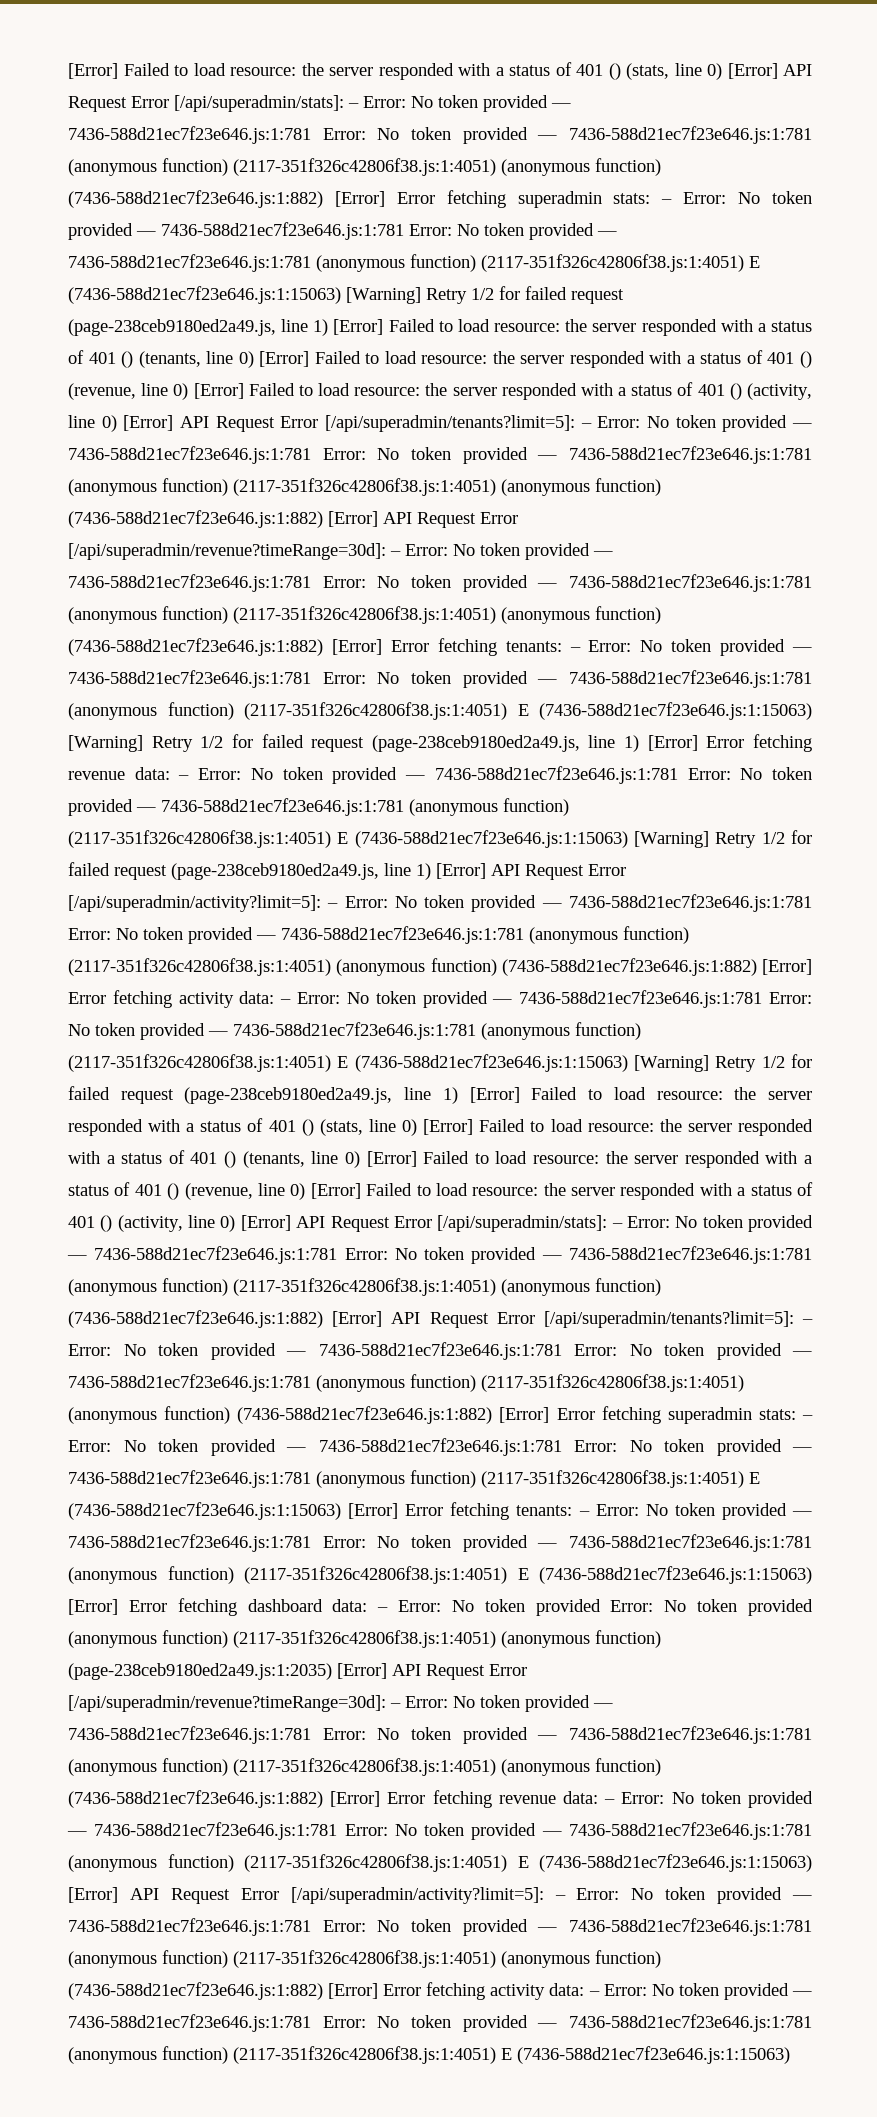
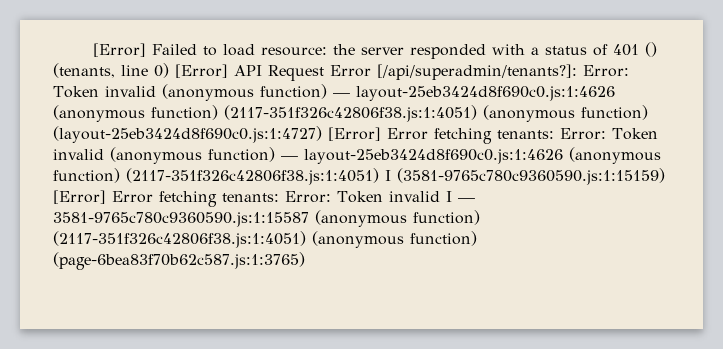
- [Error] Failed to load resource: the server responded with a status of 401 () (stats, line 0) [Error] API Request Error [/api/superadmin/stats]: – Error: No token provided — 7436-588d21ec7f23e646.js:1:781 Error: No token provided — 7436-588d21ec7f23e646.js:1:781 (anonymous function) (2117-351f326c42806f38.js:1:4051) (anonymous function) (7436-588d21ec7f23e646.js:1:882) [Error] Error fetching superadmin stats: – Error: No token provided — 7436-588d21ec7f23e646.js:1:781 Error: No token provided — 7436-588d21ec7f23e646.js:1:781 (anonymous function) (2117-351f326c42806f38.js:1:4051) E (7436-588d21ec7f23e646.js:1:15063) [Warning] Retry 1/2 for failed request (page-238ceb9180ed2a49.js, line 1) [Error] Failed to load resource: the server responded with a status of 401 () (tenants, line 0) [Error] Failed to load resource: the server responded with a status of 401 () (revenue, line 0) [Error] Failed to load resource: the server responded with a status of 401 () (activity, line 0) [Error] API Request Error [/api/superadmin/tenants?limit=5]: – Error: No token provided — 7436-588d21ec7f23e646.js:1:781 Error: No token provided — 7436-588d21ec7f23e646.js:1:781 (anonymous function) (2117-351f326c42806f38.js:1:4051) (anonymous function) (7436-588d21ec7f23e646.js:1:882) [Error] API Request Error [/api/superadmin/revenue?timeRange=30d]: – Error: No token provided — 7436-588d21ec7f23e646.js:1:781 Error: No token provided — 7436-588d21ec7f23e646.js:1:781 (anonymous function) (2117-351f326c42806f38.js:1:4051) (anonymous function) (7436-588d21ec7f23e646.js:1:882) [Error] Error fetching tenants: – Error: No token provided — 7436-588d21ec7f23e646.js:1:781 Error: No token provided — 7436-588d21ec7f23e646.js:1:781 (anonymous function) (2117-351f326c42806f38.js:1:4051) E (7436-588d21ec7f23e646.js:1:15063) [Warning] Retry 1/2 for failed request (page-238ceb9180ed2a49.js, line 1) [Error] Error fetching revenue data: – Error: No token provided — 7436-588d21ec7f23e646.js:1:781 Error: No token provided — 7436-588d21ec7f23e646.js:1:781 (anonymous function) (2117-351f326c42806f38.js:1:4051) E (7436-588d21ec7f23e646.js:1:15063) [Warning] Retry 1/2 for failed request (page-238ceb9180ed2a49.js, line 1) [Error] API Request Error [/api/superadmin/activity?limit=5]: – Error: No token provided — 7436-588d21ec7f23e646.js:1:781 Error: No token provided — 7436-588d21ec7f23e646.js:1:781 (anonymous function) (2117-351f326c42806f38.js:1:4051) (anonymous function) (7436-588d21ec7f23e646.js:1:882) [Error] Error fetching activity data: – Error: No token provided — 7436-588d21ec7f23e646.js:1:781 Error: No token provided — 7436-588d21ec7f23e646.js:1:781 (anonymous function) (2117-351f326c42806f38.js:1:4051) E (7436-588d21ec7f23e646.js:1:15063) [Warning] Retry 1/2 for failed request (page-238ceb9180ed2a49.js, line 1) [Error] Failed to load resource: the server responded with a status of 401 () (stats, line 0) [Error] Failed to load resource: the server responded with a status of 401 () (tenants, line 0) [Error] Failed to load resource: the server responded with a status of 401 () (revenue, line 0) [Error] Failed to load resource: the server responded with a status of 401 () (activity, line 0) [Error] API Request Error [/api/superadmin/stats]: – Error: No token provided — 7436-588d21ec7f23e646.js:1:781 Error: No token provided — 7436-588d21ec7f23e646.js:1:781 (anonymous function) (2117-351f326c42806f38.js:1:4051) (anonymous function) (7436-588d21ec7f23e646.js:1:882) [Error] API Request Error [/api/superadmin/tenants?limit=5]: – Error: No token provided — 7436-588d21ec7f23e646.js:1:781 Error: No token provided — 7436-588d21ec7f23e646.js:1:781 (anonymous function) (2117-351f326c42806f38.js:1:4051) (anonymous function) (7436-588d21ec7f23e646.js:1:882) [Error] Error fetching superadmin stats: – Error: No token provided — 7436-588d21ec7f23e646.js:1:781 Error: No token provided — 7436-588d21ec7f23e646.js:1:781 (anonymous function) (2117-351f326c42806f38.js:1:4051) E (7436-588d21ec7f23e646.js:1:15063) [Error] Error fetching tenants: – Error: No token provided — 7436-588d21ec7f23e646.js:1:781 Error: No token provided — 7436-588d21ec7f23e646.js:1:781 (anonymous function) (2117-351f326c42806f38.js:1:4051) E (7436-588d21ec7f23e646.js:1:15063) [Error] Error fetching dashboard data: – Error: No token provided Error: No token provided (anonymous function) (2117-351f326c42806f38.js:1:4051) (anonymous function) (page-238ceb9180ed2a49.js:1:2035) [Error] API Request Error [/api/superadmin/revenue?timeRange=30d]: – Error: No token provided — 7436-588d21ec7f23e646.js:1:781 Error: No token provided — 7436-588d21ec7f23e646.js:1:781 (anonymous function) (2117-351f326c42806f38.js:1:4051) (anonymous function) (7436-588d21ec7f23e646.js:1:882) [Error] Error fetching revenue data: – Error: No token provided — 7436-588d21ec7f23e646.js:1:781 Error: No token provided — 7436-588d21ec7f23e646.js:1:781 (anonymous function) (2117-351f326c42806f38.js:1:4051) E (7436-588d21ec7f23e646.js:1:15063) [Error] API Request Error [/api/superadmin/activity?limit=5]: – Error: No token provided — 7436-588d21ec7f23e646.js:1:781 Error: No token provided — 7436-588d21ec7f23e646.js:1:781 (anonymous function) (2117-351f326c42806f38.js:1:4051) (anonymous function) (7436-588d21ec7f23e646.js:1:882) [Error] Error fetching activity data: – Error: No token provided — 7436-588d21ec7f23e646.js:1:781 Error: No token provided — 7436-588d21ec7f23e646.js:1:781 (anonymous function) (2117-351f326c42806f38.js:1:4051) E (7436-588d21ec7f23e646.js:1:15063)
+ [Error] Failed to load resource: the server responded with a status of 401 () (tenants, line 0) [Error] API Request Error [/api/superadmin/tenants?]: Error: Token invalid (anonymous function) — layout-25eb3424d8f690c0.js:1:4626 (anonymous function) (2117-351f326c42806f38.js:1:4051) (anonymous function) (layout-25eb3424d8f690c0.js:1:4727) [Error] Error fetching tenants: Error: Token invalid (anonymous function) — layout-25eb3424d8f690c0.js:1:4626 (anonymous function) (2117-351f326c42806f38.js:1:4051) I (3581-9765c780c9360590.js:1:15159) [Error] Error fetching tenants: Error: Token invalid I — 3581-9765c780c9360590.js:1:15587 (anonymous function) (2117-351f326c42806f38.js:1:4051) (anonymous function) (page-6bea83f70b62c587.js:1:3765)

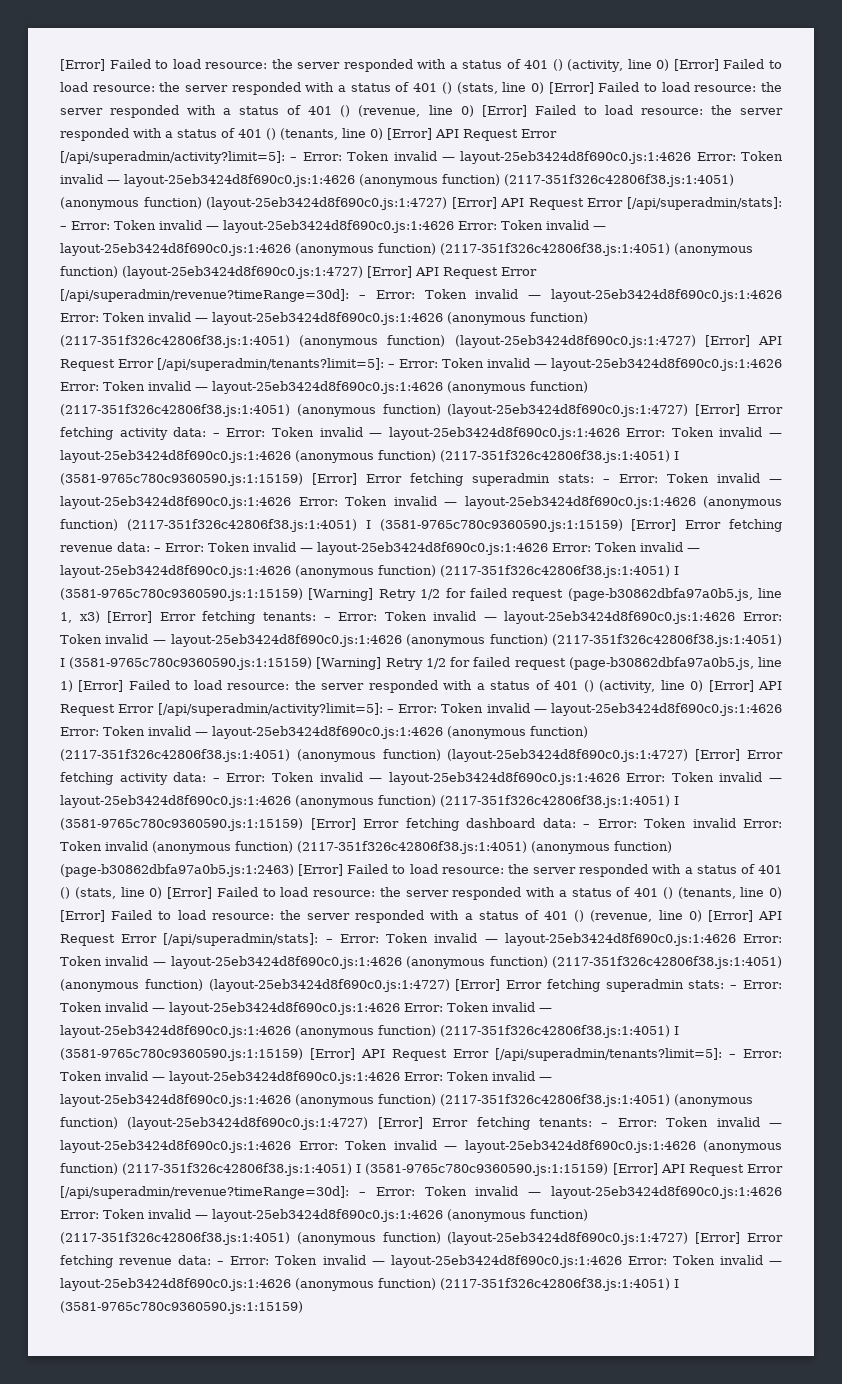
- [Error] Failed to load resource: the server responded with a status of 401 () (tenants, line 0) [Error] API Request Error [/api/superadmin/tenants?]: Error: Token invalid (anonymous function) — layout-25eb3424d8f690c0.js:1:4626 (anonymous function) (2117-351f326c42806f38.js:1:4051) (anonymous function) (layout-25eb3424d8f690c0.js:1:4727) [Error] Error fetching tenants: Error: Token invalid (anonymous function) — layout-25eb3424d8f690c0.js:1:4626 (anonymous function) (2117-351f326c42806f38.js:1:4051) I (3581-9765c780c9360590.js:1:15159) [Error] Error fetching tenants: Error: Token invalid I — 3581-9765c780c9360590.js:1:15587 (anonymous function) (2117-351f326c42806f38.js:1:4051) (anonymous function) (page-6bea83f70b62c587.js:1:3765)
+ [Error] Failed to load resource: the server responded with a status of 401 () (activity, line 0) [Error] Failed to load resource: the server responded with a status of 401 () (stats, line 0) [Error] Failed to load resource: the server responded with a status of 401 () (revenue, line 0) [Error] Failed to load resource: the server responded with a status of 401 () (tenants, line 0) [Error] API Request Error [/api/superadmin/activity?limit=5]: – Error: Token invalid — layout-25eb3424d8f690c0.js:1:4626 Error: Token invalid — layout-25eb3424d8f690c0.js:1:4626 (anonymous function) (2117-351f326c42806f38.js:1:4051) (anonymous function) (layout-25eb3424d8f690c0.js:1:4727) [Error] API Request Error [/api/superadmin/stats]: – Error: Token invalid — layout-25eb3424d8f690c0.js:1:4626 Error: Token invalid — layout-25eb3424d8f690c0.js:1:4626 (anonymous function) (2117-351f326c42806f38.js:1:4051) (anonymous function) (layout-25eb3424d8f690c0.js:1:4727) [Error] API Request Error [/api/superadmin/revenue?timeRange=30d]: – Error: Token invalid — layout-25eb3424d8f690c0.js:1:4626 Error: Token invalid — layout-25eb3424d8f690c0.js:1:4626 (anonymous function) (2117-351f326c42806f38.js:1:4051) (anonymous function) (layout-25eb3424d8f690c0.js:1:4727) [Error] API Request Error [/api/superadmin/tenants?limit=5]: – Error: Token invalid — layout-25eb3424d8f690c0.js:1:4626 Error: Token invalid — layout-25eb3424d8f690c0.js:1:4626 (anonymous function) (2117-351f326c42806f38.js:1:4051) (anonymous function) (layout-25eb3424d8f690c0.js:1:4727) [Error] Error fetching activity data: – Error: Token invalid — layout-25eb3424d8f690c0.js:1:4626 Error: Token invalid — layout-25eb3424d8f690c0.js:1:4626 (anonymous function) (2117-351f326c42806f38.js:1:4051) I (3581-9765c780c9360590.js:1:15159) [Error] Error fetching superadmin stats: – Error: Token invalid — layout-25eb3424d8f690c0.js:1:4626 Error: Token invalid — layout-25eb3424d8f690c0.js:1:4626 (anonymous function) (2117-351f326c42806f38.js:1:4051) I (3581-9765c780c9360590.js:1:15159) [Error] Error fetching revenue data: – Error: Token invalid — layout-25eb3424d8f690c0.js:1:4626 Error: Token invalid — layout-25eb3424d8f690c0.js:1:4626 (anonymous function) (2117-351f326c42806f38.js:1:4051) I (3581-9765c780c9360590.js:1:15159) [Warning] Retry 1/2 for failed request (page-b30862dbfa97a0b5.js, line 1, x3) [Error] Error fetching tenants: – Error: Token invalid — layout-25eb3424d8f690c0.js:1:4626 Error: Token invalid — layout-25eb3424d8f690c0.js:1:4626 (anonymous function) (2117-351f326c42806f38.js:1:4051) I (3581-9765c780c9360590.js:1:15159) [Warning] Retry 1/2 for failed request (page-b30862dbfa97a0b5.js, line 1) [Error] Failed to load resource: the server responded with a status of 401 () (activity, line 0) [Error] API Request Error [/api/superadmin/activity?limit=5]: – Error: Token invalid — layout-25eb3424d8f690c0.js:1:4626 Error: Token invalid — layout-25eb3424d8f690c0.js:1:4626 (anonymous function) (2117-351f326c42806f38.js:1:4051) (anonymous function) (layout-25eb3424d8f690c0.js:1:4727) [Error] Error fetching activity data: – Error: Token invalid — layout-25eb3424d8f690c0.js:1:4626 Error: Token invalid — layout-25eb3424d8f690c0.js:1:4626 (anonymous function) (2117-351f326c42806f38.js:1:4051) I (3581-9765c780c9360590.js:1:15159) [Error] Error fetching dashboard data: – Error: Token invalid Error: Token invalid (anonymous function) (2117-351f326c42806f38.js:1:4051) (anonymous function) (page-b30862dbfa97a0b5.js:1:2463) [Error] Failed to load resource: the server responded with a status of 401 () (stats, line 0) [Error] Failed to load resource: the server responded with a status of 401 () (tenants, line 0) [Error] Failed to load resource: the server responded with a status of 401 () (revenue, line 0) [Error] API Request Error [/api/superadmin/stats]: – Error: Token invalid — layout-25eb3424d8f690c0.js:1:4626 Error: Token invalid — layout-25eb3424d8f690c0.js:1:4626 (anonymous function) (2117-351f326c42806f38.js:1:4051) (anonymous function) (layout-25eb3424d8f690c0.js:1:4727) [Error] Error fetching superadmin stats: – Error: Token invalid — layout-25eb3424d8f690c0.js:1:4626 Error: Token invalid — layout-25eb3424d8f690c0.js:1:4626 (anonymous function) (2117-351f326c42806f38.js:1:4051) I (3581-9765c780c9360590.js:1:15159) [Error] API Request Error [/api/superadmin/tenants?limit=5]: – Error: Token invalid — layout-25eb3424d8f690c0.js:1:4626 Error: Token invalid — layout-25eb3424d8f690c0.js:1:4626 (anonymous function) (2117-351f326c42806f38.js:1:4051) (anonymous function) (layout-25eb3424d8f690c0.js:1:4727) [Error] Error fetching tenants: – Error: Token invalid — layout-25eb3424d8f690c0.js:1:4626 Error: Token invalid — layout-25eb3424d8f690c0.js:1:4626 (anonymous function) (2117-351f326c42806f38.js:1:4051) I (3581-9765c780c9360590.js:1:15159) [Error] API Request Error [/api/superadmin/revenue?timeRange=30d]: – Error: Token invalid — layout-25eb3424d8f690c0.js:1:4626 Error: Token invalid — layout-25eb3424d8f690c0.js:1:4626 (anonymous function) (2117-351f326c42806f38.js:1:4051) (anonymous function) (layout-25eb3424d8f690c0.js:1:4727) [Error] Error fetching revenue data: – Error: Token invalid — layout-25eb3424d8f690c0.js:1:4626 Error: Token invalid — layout-25eb3424d8f690c0.js:1:4626 (anonymous function) (2117-351f326c42806f38.js:1:4051) I (3581-9765c780c9360590.js:1:15159)

